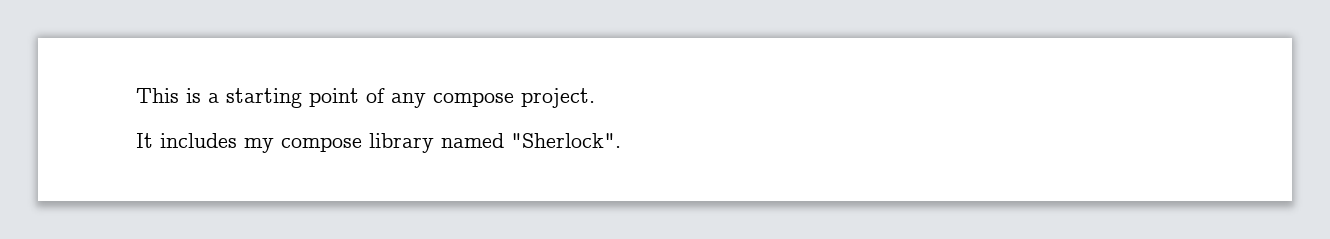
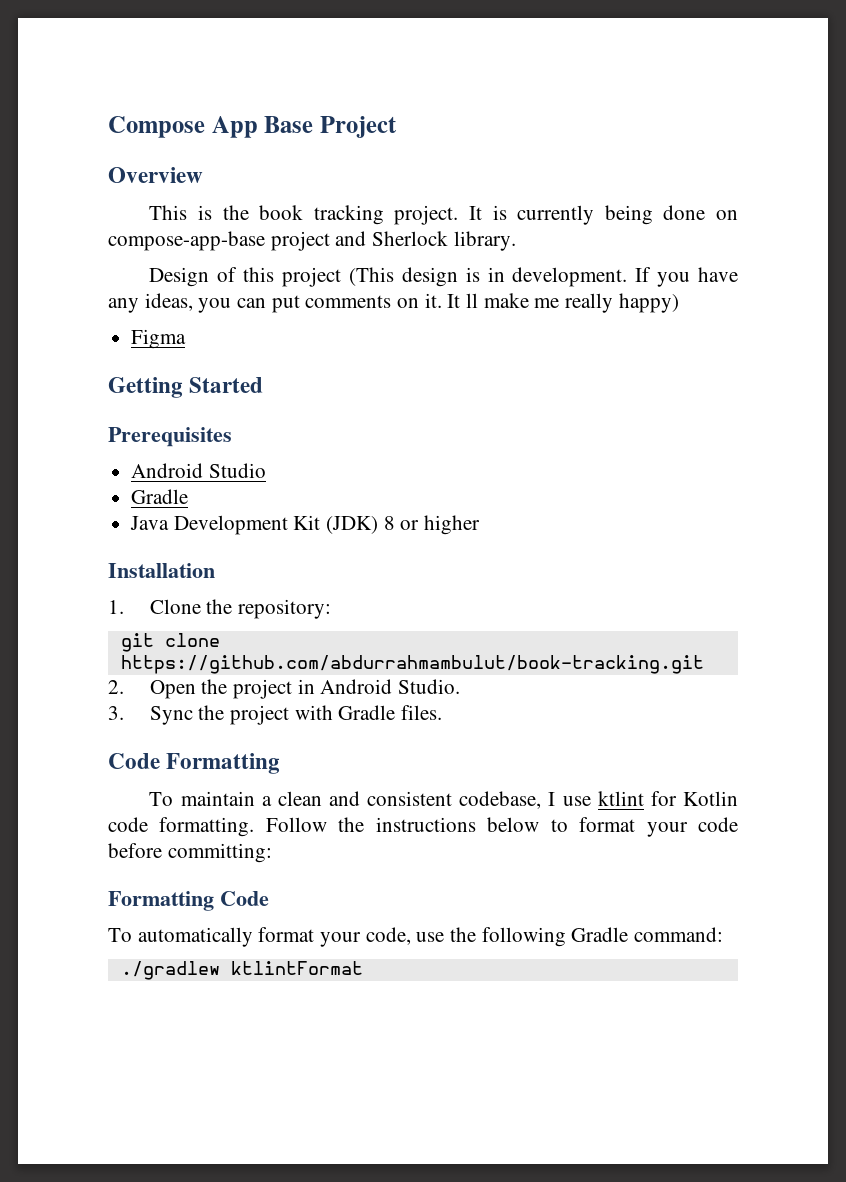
- This is a starting point of any compose project.
- It includes my compose library named "Sherlock".
+ Compose App Base Project
+ Overview
+ This is the book tracking project. It is currently being done on compose-app-base project and Sherlock library.
+ Design of this project (This design is in development. If you have any ideas, you can put comments on it. It ll make me really happy)
+ Figma
+ Getting Started
+ Prerequisites
+ Android Studio
+ Gradle
+ Java Development Kit (JDK) 8 or higher
+ Installation
+ 1. Clone the repository:
+ git clone https://github.com/abdurrahmambulut/book-tracking.git
+ 2. Open the project in Android Studio.
+ 3. Sync the project with Gradle files.
+ Code Formatting
+ To maintain a clean and consistent codebase, I use ktlint for Kotlin code formatting. Follow the instructions below to format your code before committing:
+ Formatting Code
+ To automatically format your code, use the following Gradle command:
+ ./gradlew ktlintFormat

